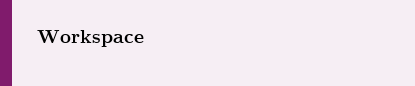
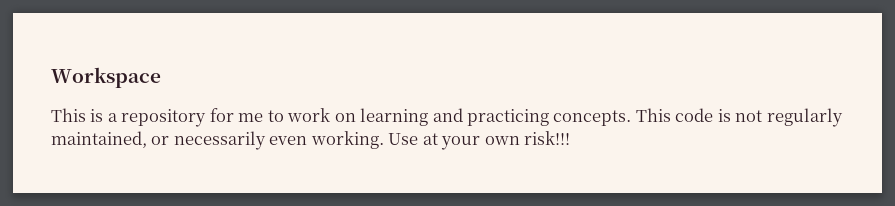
+ This is a repository for me to work on learning and practicing concepts. This code is not regularly maintained, or necessarily even working. Use at your own risk!!!

